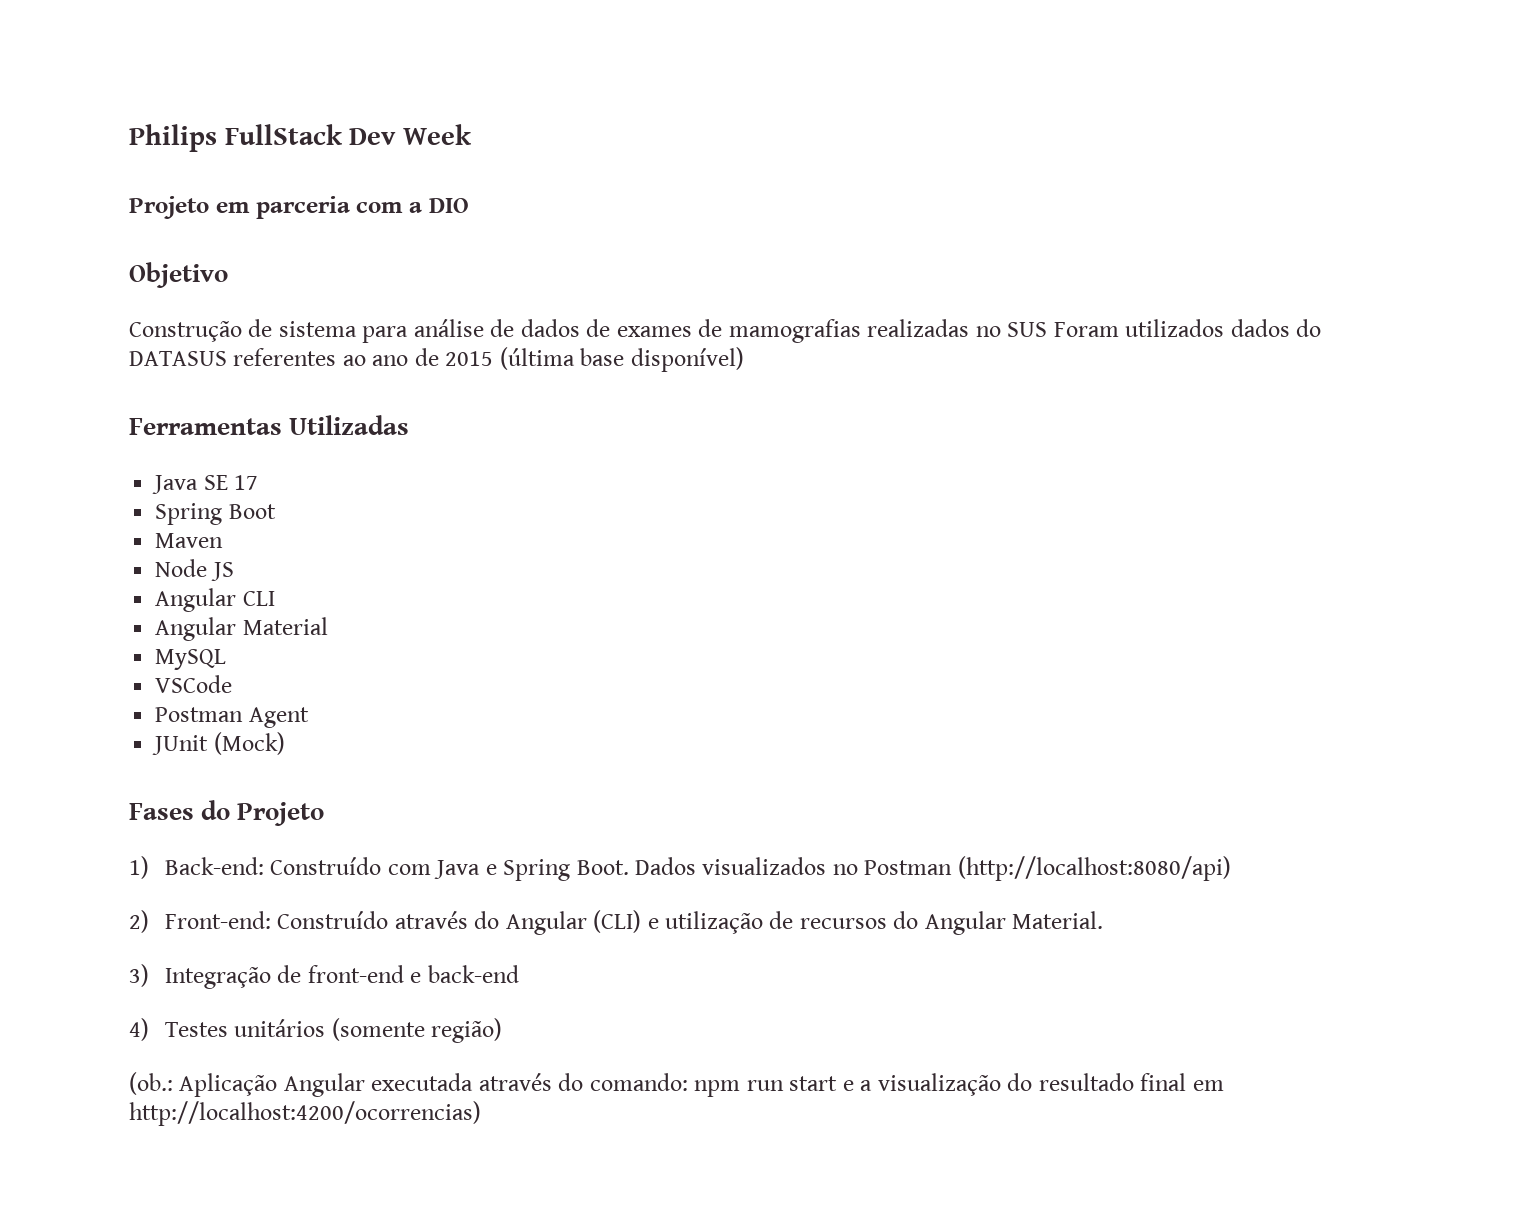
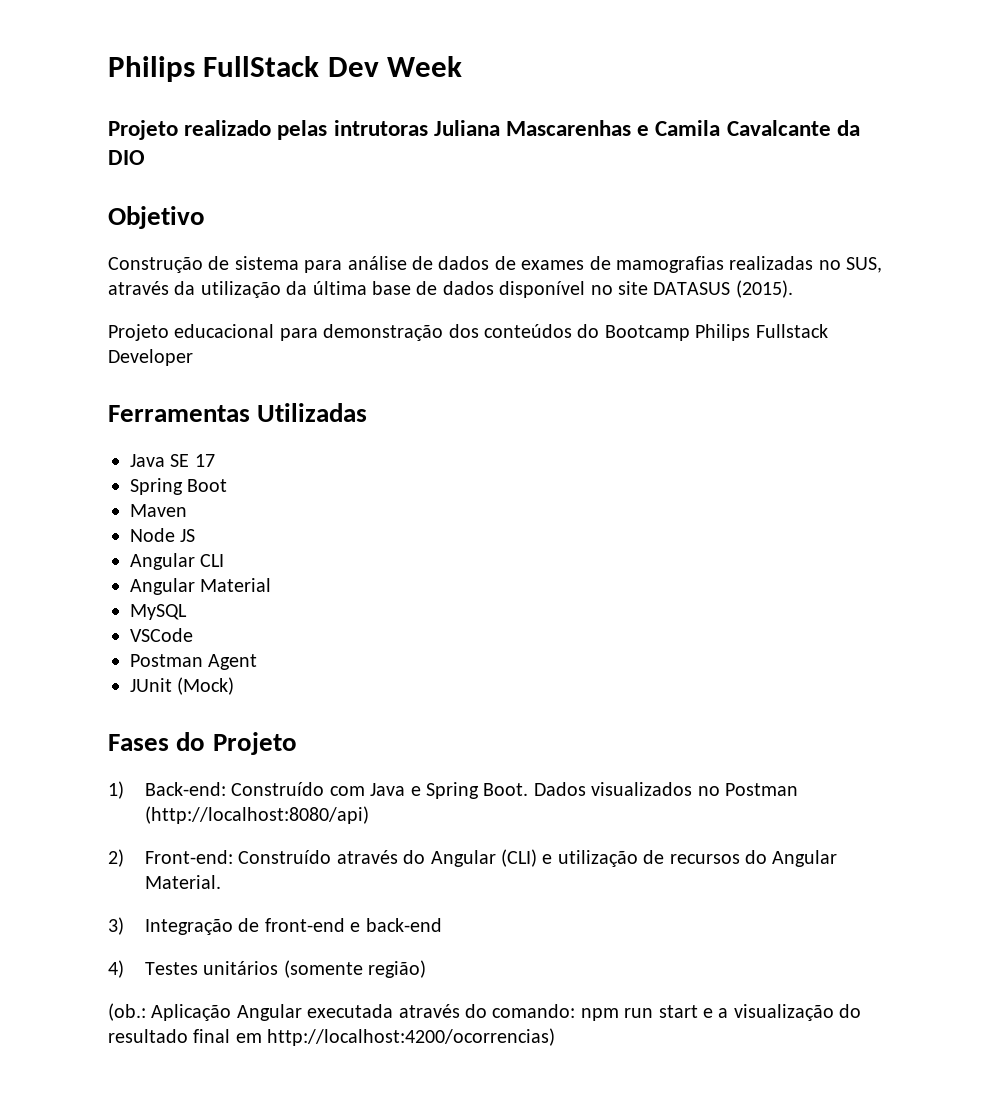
- Projeto em parceria com a DIO
+ Projeto realizado pelas intrutoras Juliana Mascarenhas e Camila Cavalcante da DIO
- Construção de sistema para análise de dados de exames de mamografias realizadas no SUS Foram utilizados dados do DATASUS referentes ao ano de 2015 (última base disponível)
+ Construção de sistema para análise de dados de exames de mamografias realizadas no SUS, através da utilização da última base de dados disponível no site DATASUS (2015).
+ Projeto educacional para demonstração dos conteúdos do Bootcamp Philips Fullstack Developer

